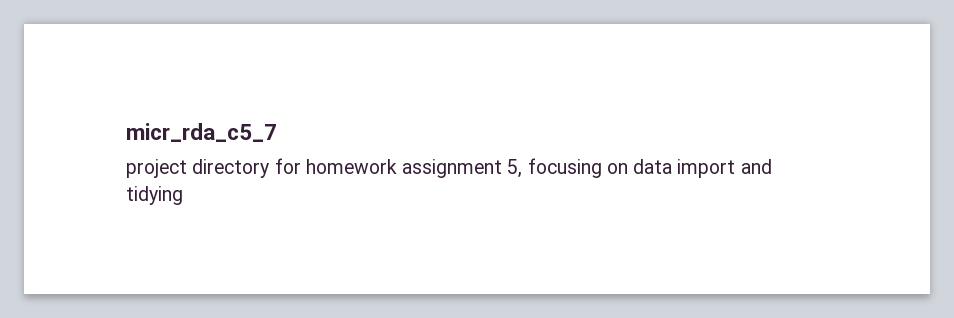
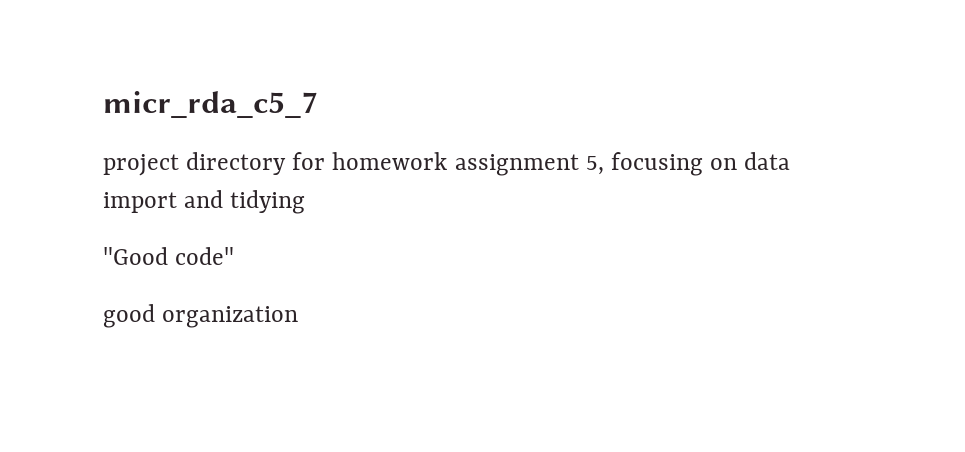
+ "Good code"
+ good organization

